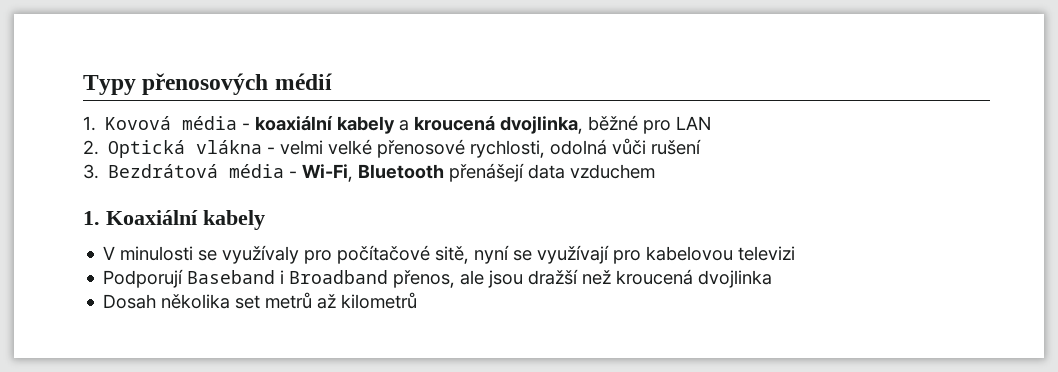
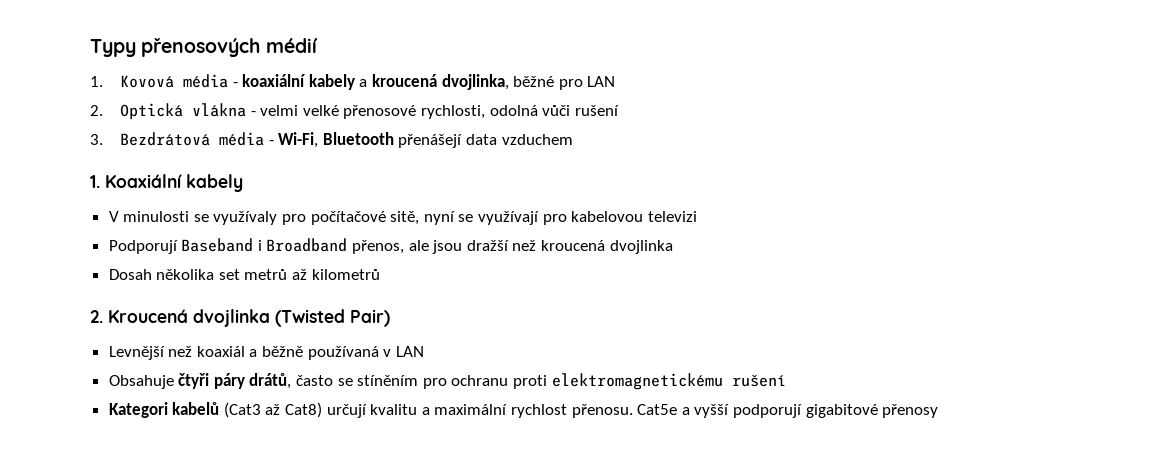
+ 2. Kroucená dvojlinka (Twisted Pair)
+ Levnější než koaxiál a běžně používaná v LAN
+ Obsahuje čtyři páry drátů, často se stíněním pro ochranu proti elektromagnetickému rušení
+ Kategori kabelů (Cat3 až Cat8) určují kvalitu a maximální rychlost přenosu. Cat5e a vyšší podporují gigabitové přenosy

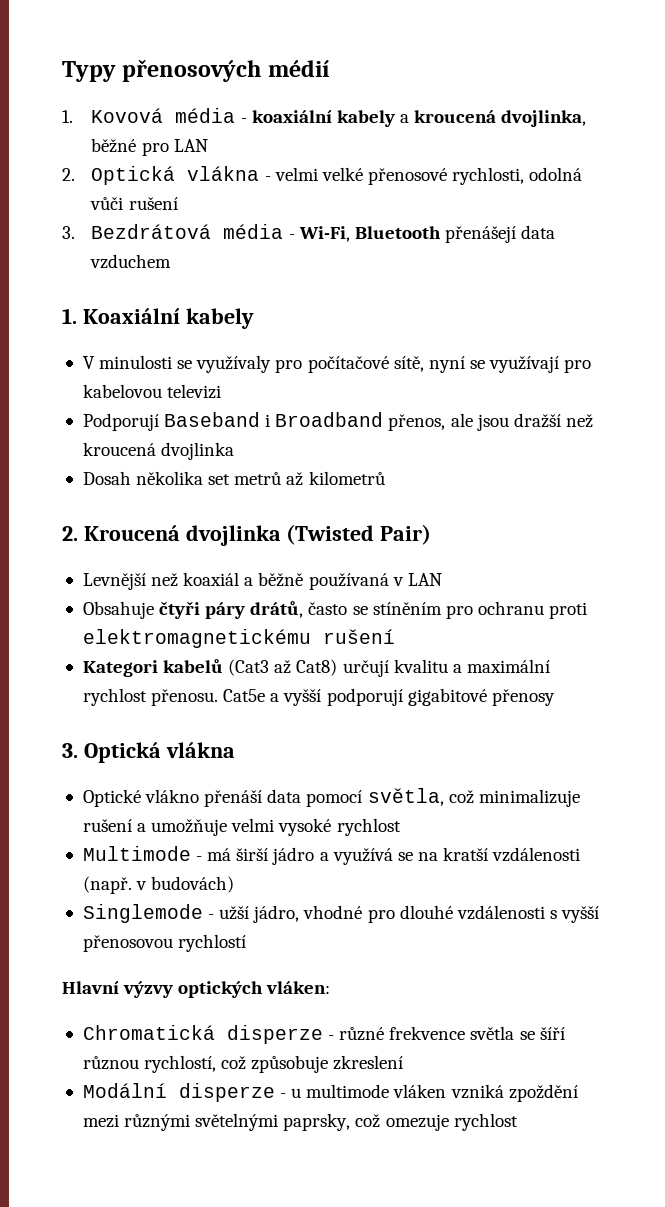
- V minulosti se využívaly pro počítačové sitě, nyní se využívají pro kabelovou televizi
+ V minulosti se využívaly pro počítačové sítě, nyní se využívají pro kabelovou televizi
+ 3. Optická vlákna
+ Optické vlákno přenáší data pomocí světla, což minimalizuje rušení a umožňuje velmi vysoké rychlost
+ Multimode - má širší jádro a využívá se na kratší vzdálenosti (např. v budovách)
+ Singlemode - užší jádro, vhodné pro dlouhé vzdálenosti s vyšší přenosovou rychlostí
+ Hlavní výzvy optických vláken:
+ Chromatická disperze - různé frekvence světla se šíří různou rychlostí, což způsobuje zkreslení
+ Modální disperze - u multimode vláken vzniká zpoždění mezi různými světelnými paprsky, což omezuje rychlost

